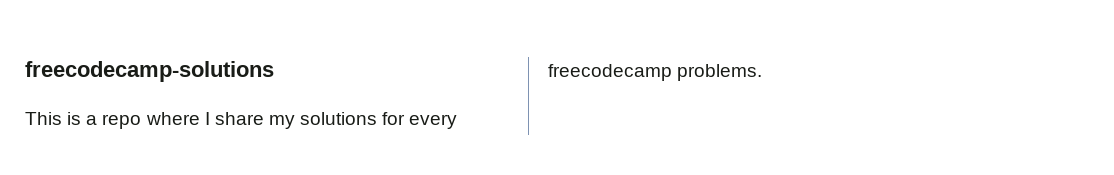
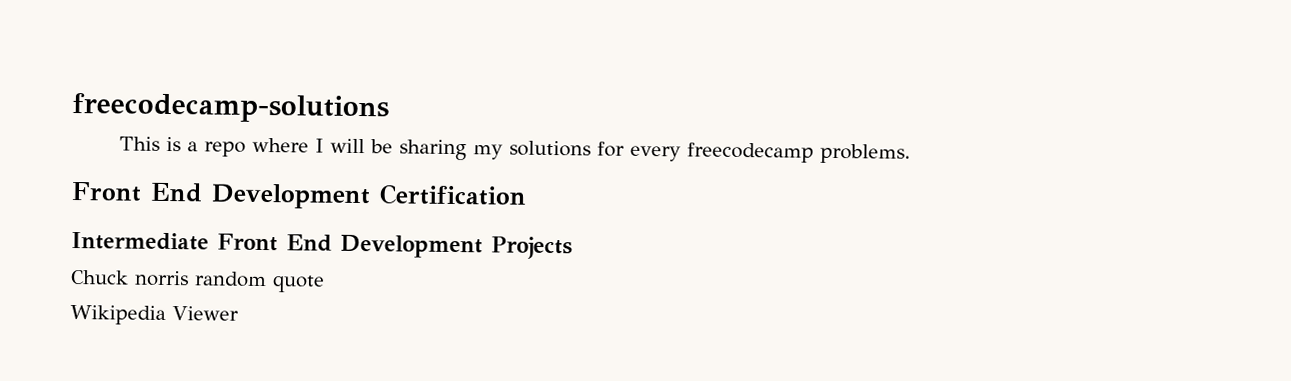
- This is a repo where I share my solutions for every freecodecamp problems.
+ This is a repo where I will be sharing my solutions for every freecodecamp problems.
+ Front End Development Certification
+ Intermediate Front End Development Projects
+ Chuck norris random quote
+ Wikipedia Viewer

